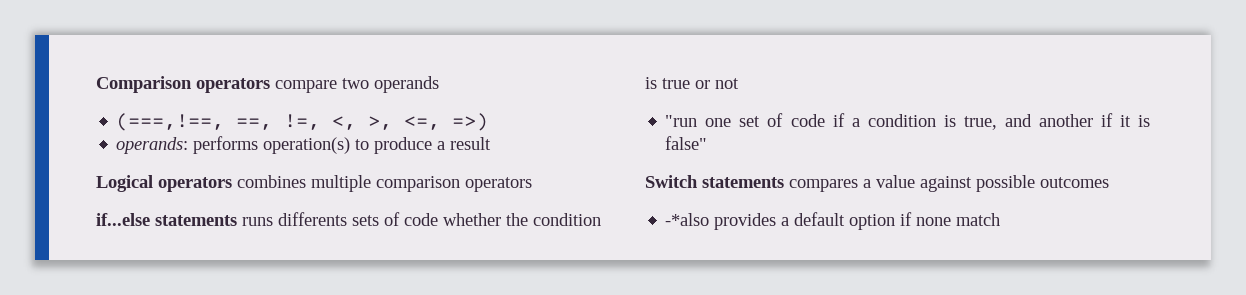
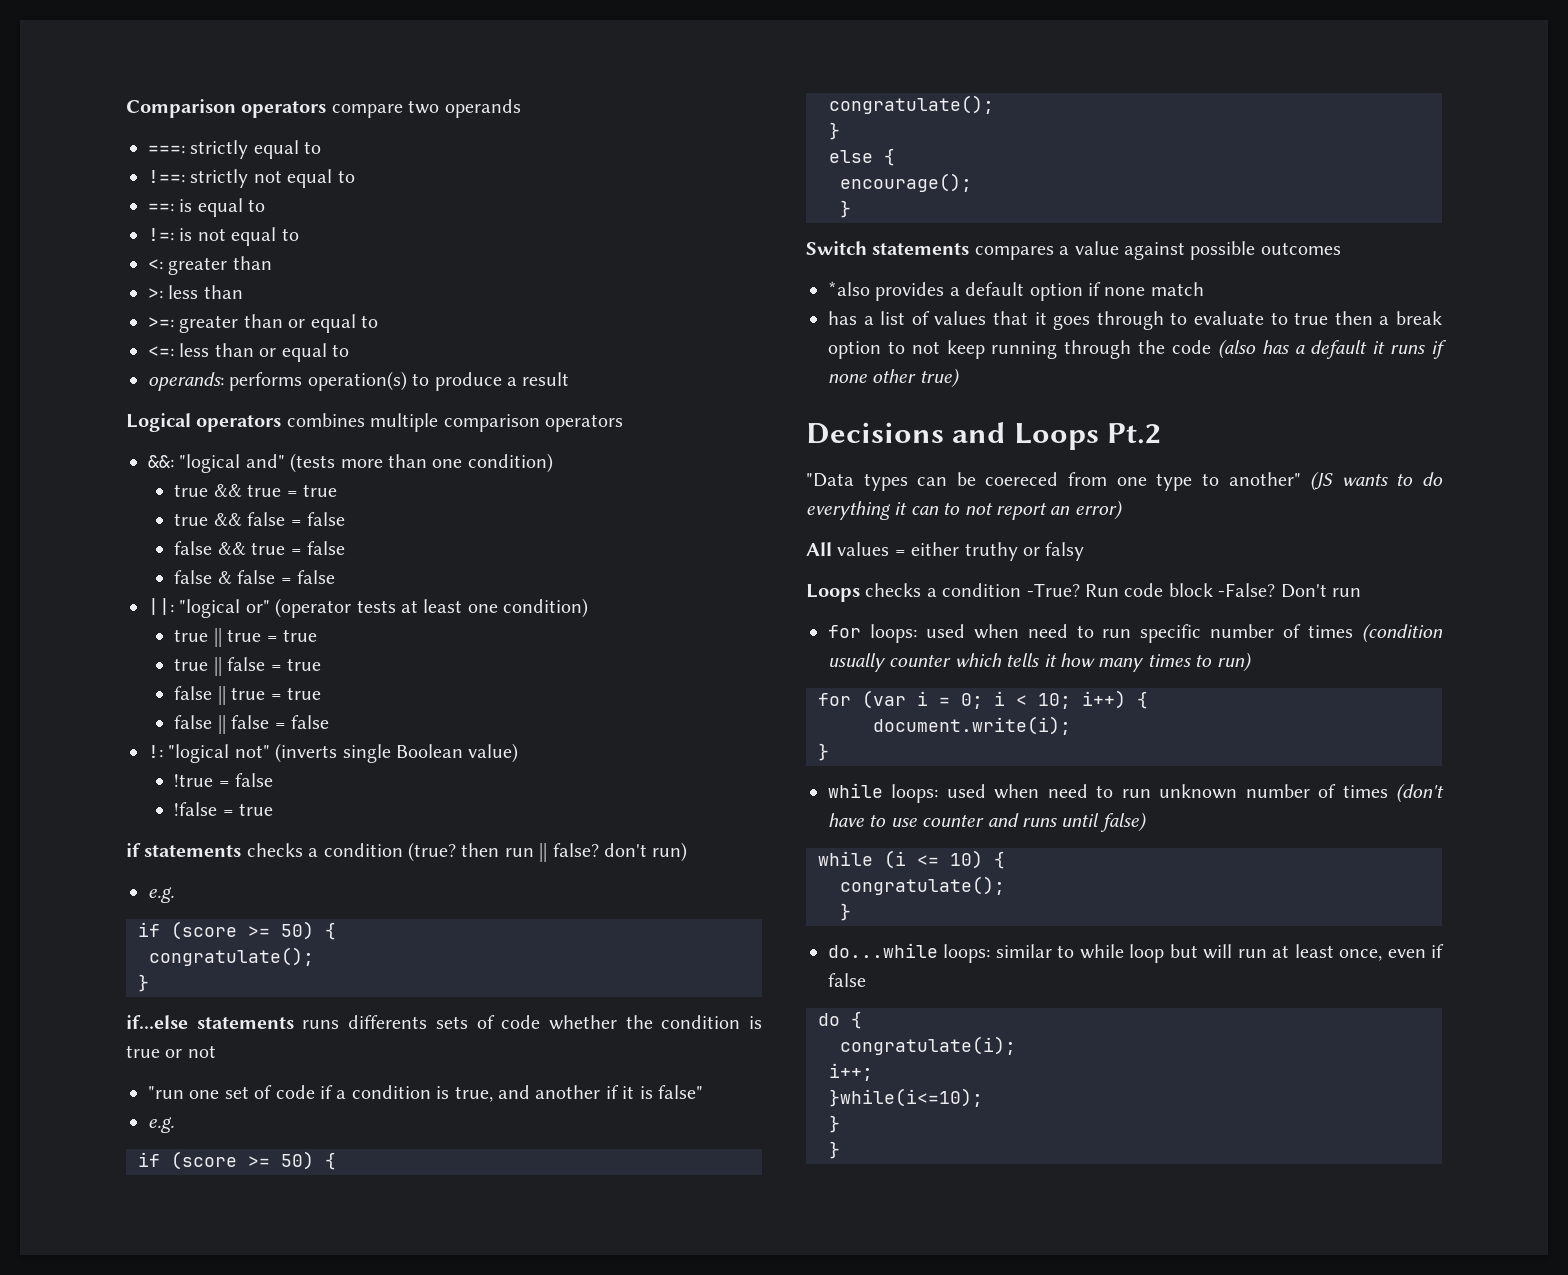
- (===,!==, ==, !=, <, >, <=, =>)
+ ===: strictly equal to
+ !==: strictly not equal to
+ ==: is equal to
+ !=: is not equal to
+ <: greater than
+ >: less than
+ >=: greater than or equal to
+ <=: less than or equal to
+ &&: "logical and" (tests more than one condition)
+ true && true = true
+ true && false = false
+ false && true = false
+ false & false = false
+ ||: "logical or" (operator tests at least one condition)
+ true || true = true
+ true || false = true
+ false || true = true
+ false || false = false
+ !: "logical not" (inverts single Boolean value)
+ !true = false
+ !false = true
+ if statements checks a condition (true? then run || false? don't run)
+ e.g.
+ if (score >= 50) {
+ congratulate();
+ }
  "run one set of code if a condition is true, and another if it is false"
+ e.g.
+ if (score >= 50) {
+ congratulate();
+ }
+ else {
+ encourage();
+ }
- -*also provides a default option if none match
+ *also provides a default option if none match
+ has a list of values that it goes through to evaluate to true then a break option to not keep running through the code (also has a default it runs if none other true)
+ Decisions and Loops Pt.2
+ "Data types can be coereced from one type to another" (JS wants to do everything it can to not report an error)
+ All values = either truthy or falsy
+ Loops checks a condition -True? Run code block -False? Don't run
+ for loops: used when need to run specific number of times (condition usually counter which tells it how many times to run)
+ for (var i = 0; i < 10; i++) {
+ document.write(i);
+ }
+ while loops: used when need to run unknown number of times (don't have to use counter and runs until false)
+ while (i <= 10) {
+ congratulate();
+ }
+ do...while loops: similar to while loop but will run at least once, even if false
+ do {
+ congratulate(i);
+ i++;
+ }while(i<=10);
+ }
+ }

